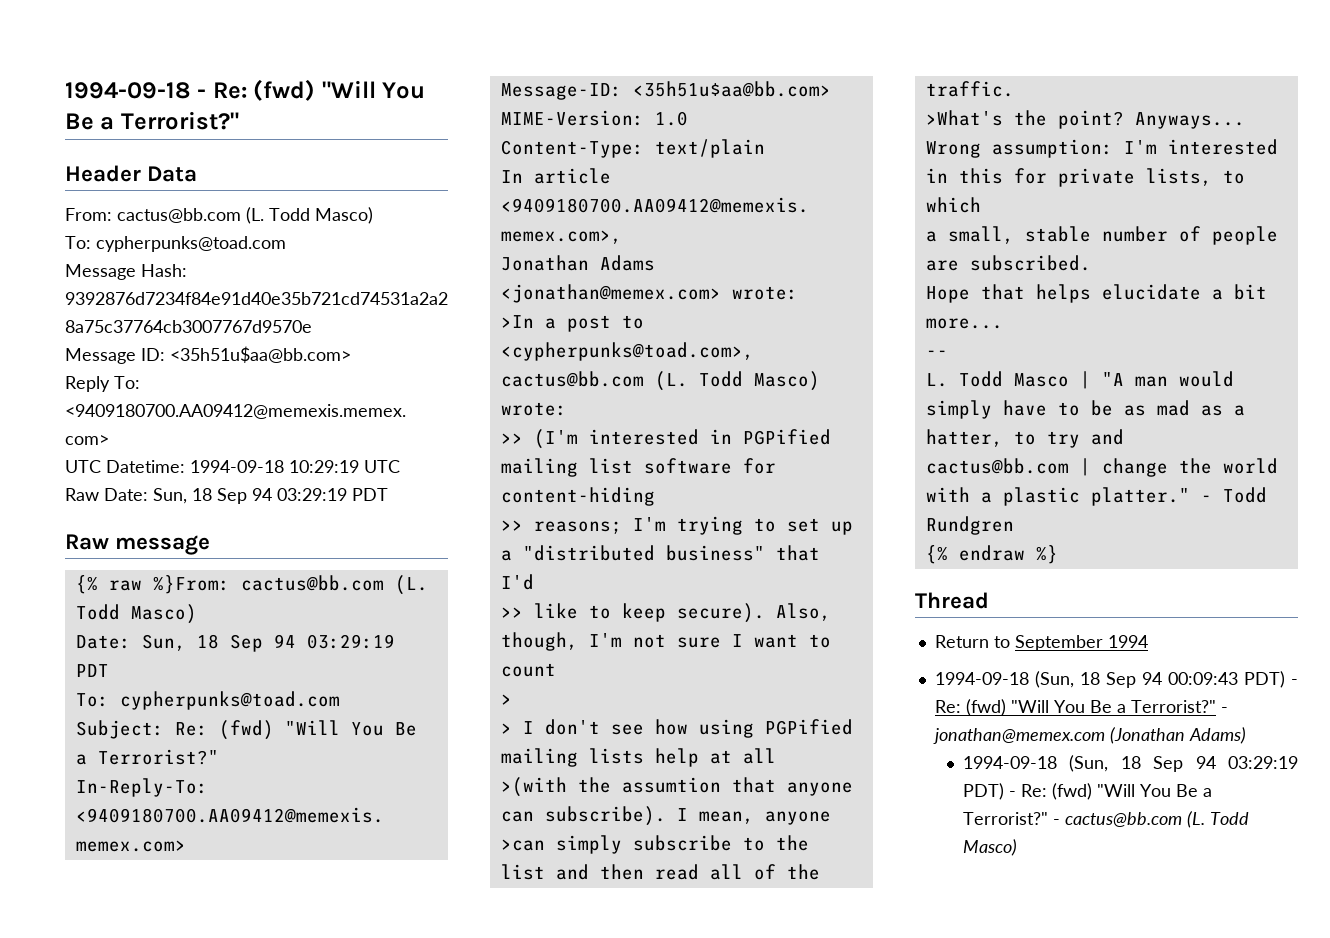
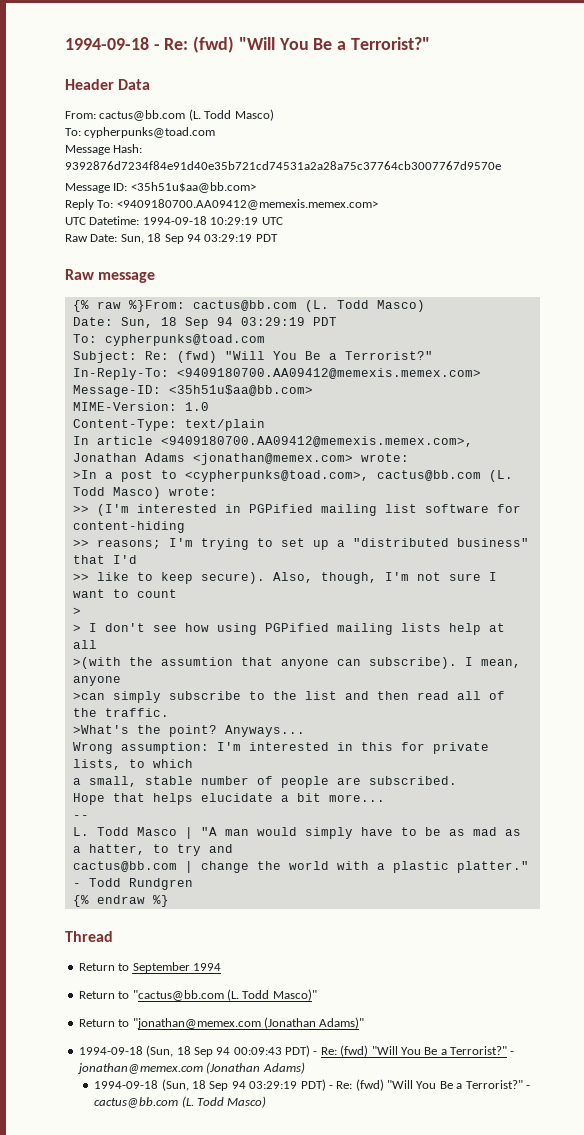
+ Return to "cactus@bb.com (L. Todd Masco)"
+ Return to "jonathan@memex.com (Jonathan Adams)"

